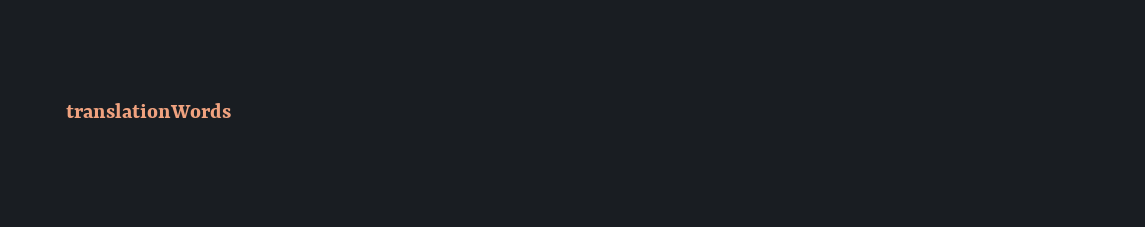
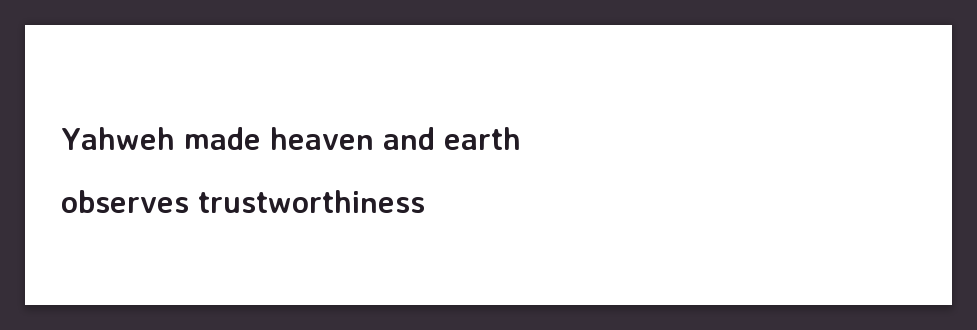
- translationWords
+ Yahweh made heaven and earth
+ observes trustworthiness

